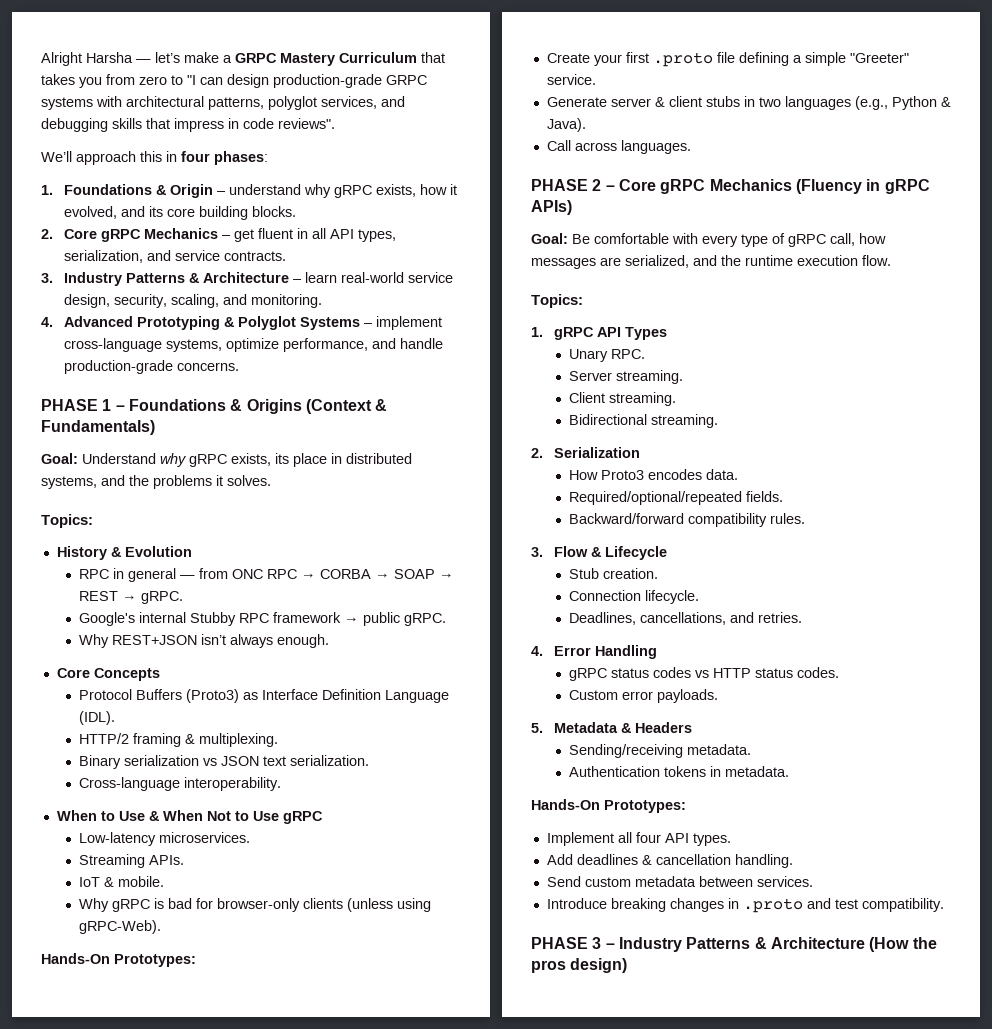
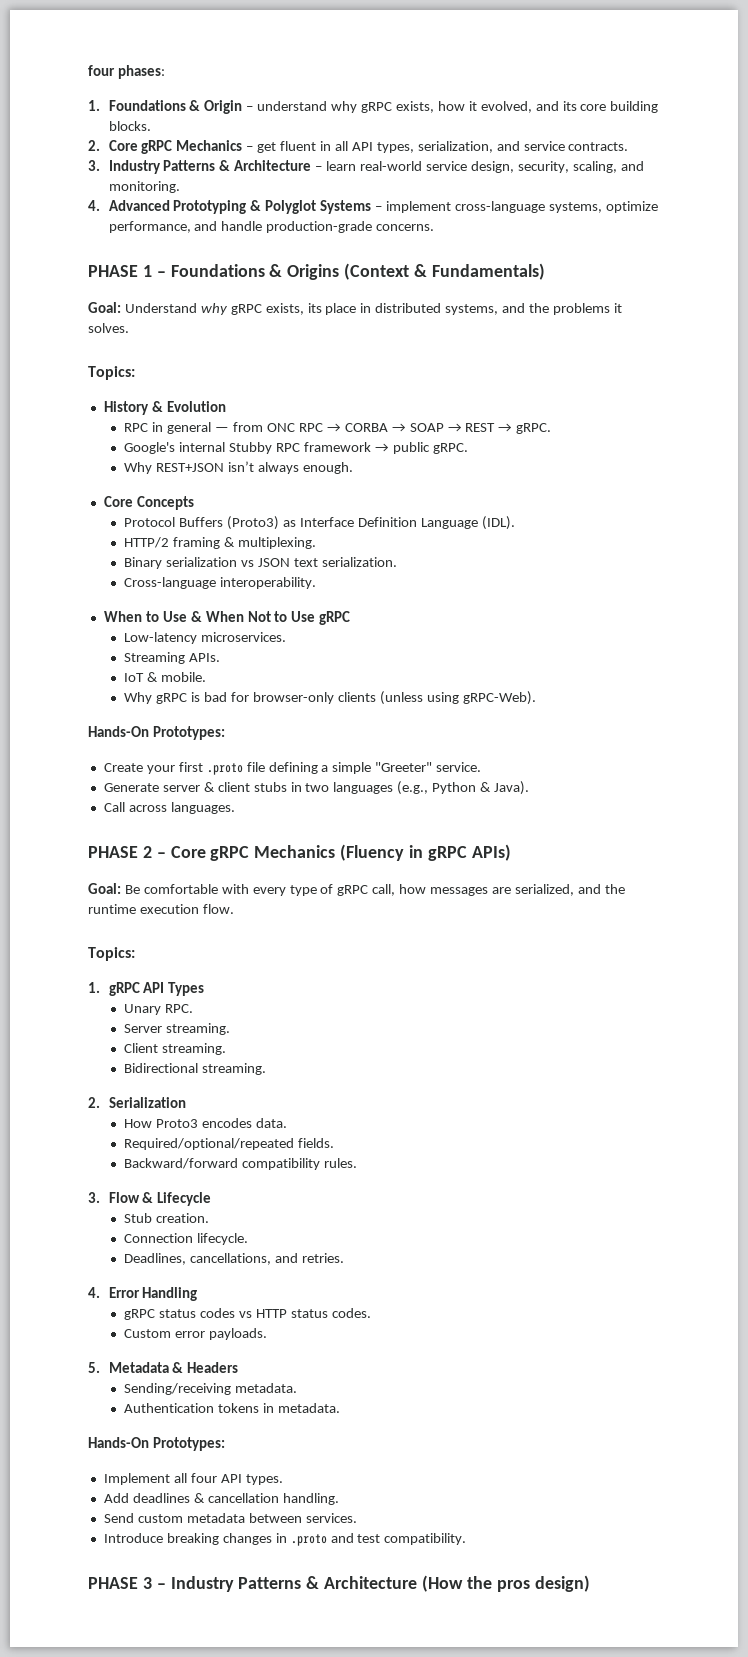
- Alright Harsha — let’s make a GRPC Mastery Curriculum that takes you from zero to "I can design production-grade GRPC systems with architectural patterns, polyglot services, and debugging skills that impress in code reviews".
- We’ll approach this in four phases:
+ four phases:

